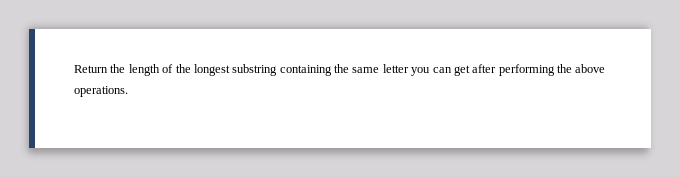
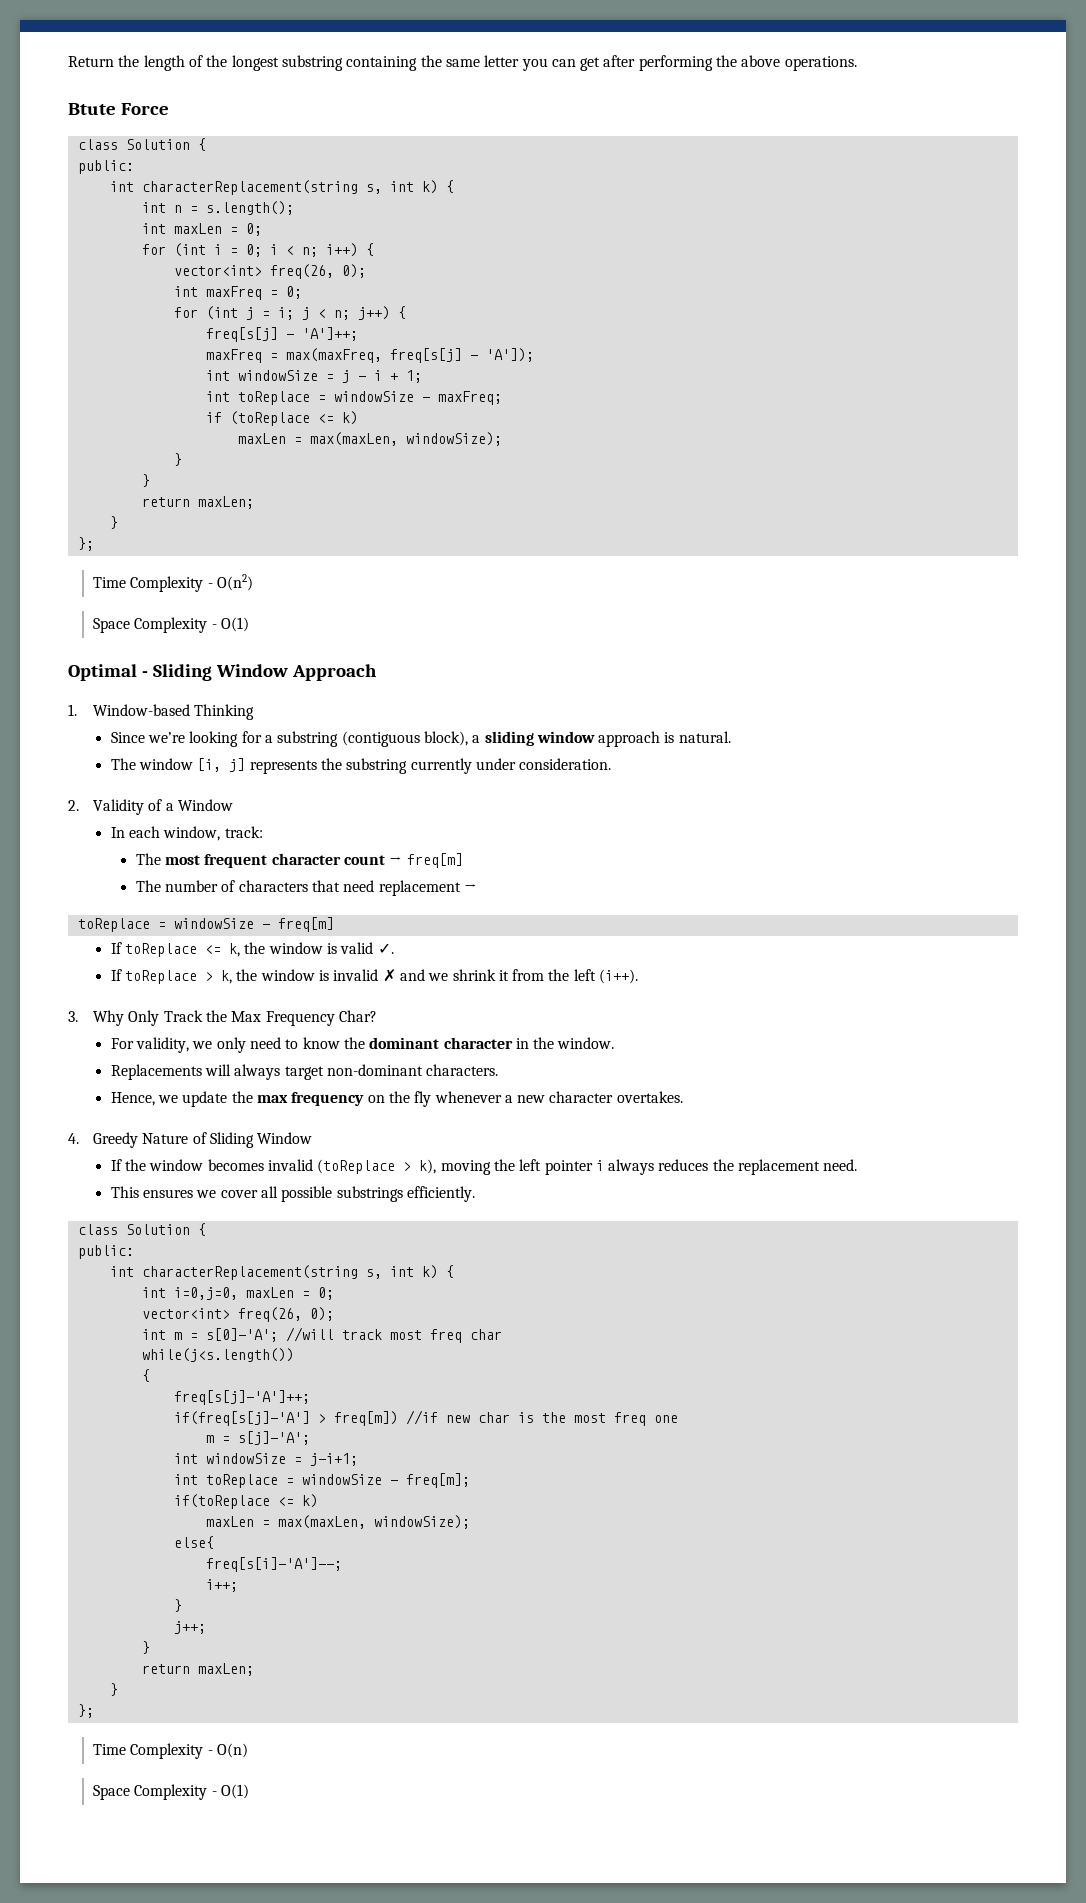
+ Btute Force
+ class Solution {
+ public:
+ int characterReplacement(string s, int k) {
+ int n = s.length();
+ int maxLen = 0;
+ for (int i = 0; i < n; i++) {
+ vector<int> freq(26, 0);
+ int maxFreq = 0;
+ for (int j = i; j < n; j++) {
+ freq[s[j] - 'A']++;
+ maxFreq = max(maxFreq, freq[s[j] - 'A']);
+ int windowSize = j - i + 1;
+ int toReplace = windowSize - maxFreq;
+ if (toReplace <= k)
+ maxLen = max(maxLen, windowSize);
+ }
+ }
+ return maxLen;
+ }
+ };
+ Time Complexity - O(n2)
+ Space Complexity - O(1)
+ Optimal - Sliding Window Approach
+ 1. Window-based Thinking
+ Since we’re looking for a substring (contiguous block), a sliding window approach is natural.
+ The window [i, j] represents the substring currently under consideration.
+ 2. Validity of a Window
+ In each window, track:
+ The most frequent character count → freq[m]
+ The number of characters that need replacement →
+ toReplace = windowSize - freq[m]
+ If toReplace <= k, the window is valid ✓.
+ If toReplace > k, the window is invalid ✗ and we shrink it from the left (i++).
+ 3. Why Only Track the Max Frequency Char?
+ For validity, we only need to know the dominant character in the window.
+ Replacements will always target non-dominant characters.
+ Hence, we update the max frequency on the fly whenever a new character overtakes.
+ 4. Greedy Nature of Sliding Window
+ If the window becomes invalid (toReplace > k), moving the left pointer i always reduces the replacement need.
+ This ensures we cover all possible substrings efficiently.
+ class Solution {
+ public:
+ int characterReplacement(string s, int k) {
+ int i=0,j=0, maxLen = 0;
+ vector<int> freq(26, 0);
+ int m = s[0]-'A'; //will track most freq char
+ while(j<s.length())
+ {
+ freq[s[j]-'A']++;
+ if(freq[s[j]-'A'] > freq[m]) //if new char is the most freq one
+ m = s[j]-'A';
+ int windowSize = j-i+1;
+ int toReplace = windowSize - freq[m];
+ if(toReplace <= k)
+ maxLen = max(maxLen, windowSize);
+ else{
+ freq[s[i]-'A']--;
+ i++;
+ }
+ j++;
+ }
+ return maxLen;
+ }
+ };
+ Time Complexity - O(n)
+ Space Complexity - O(1)

